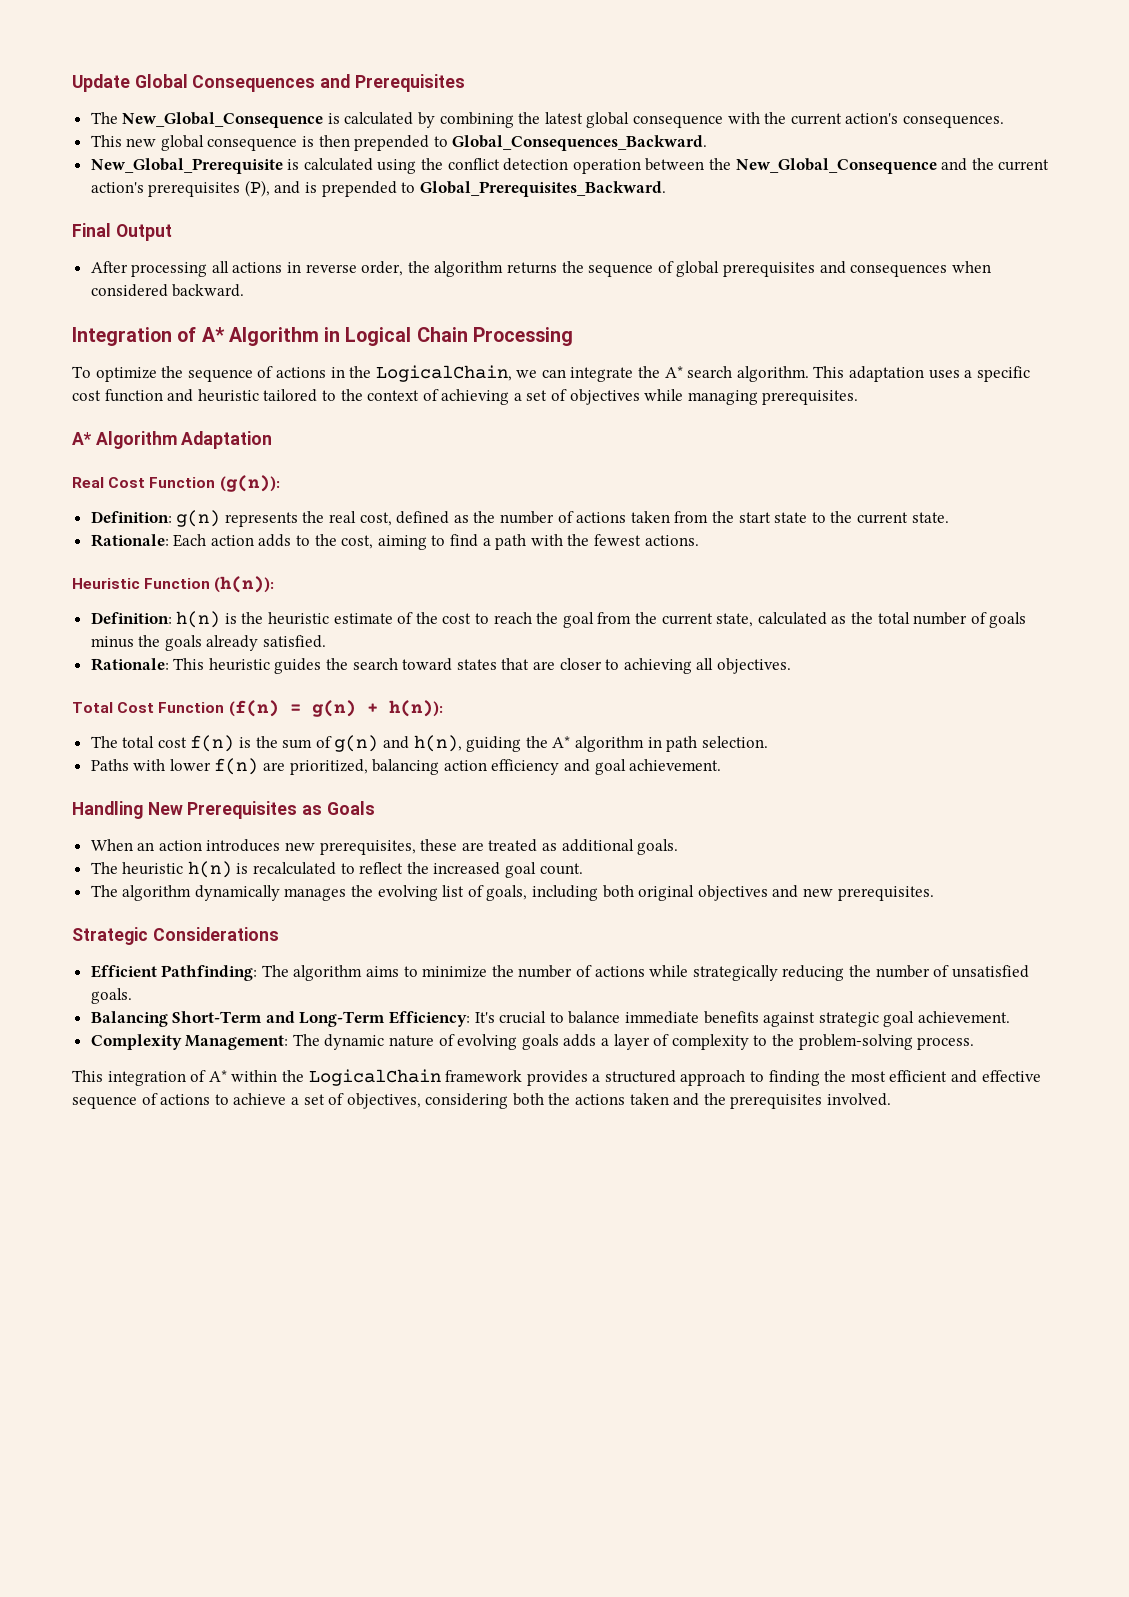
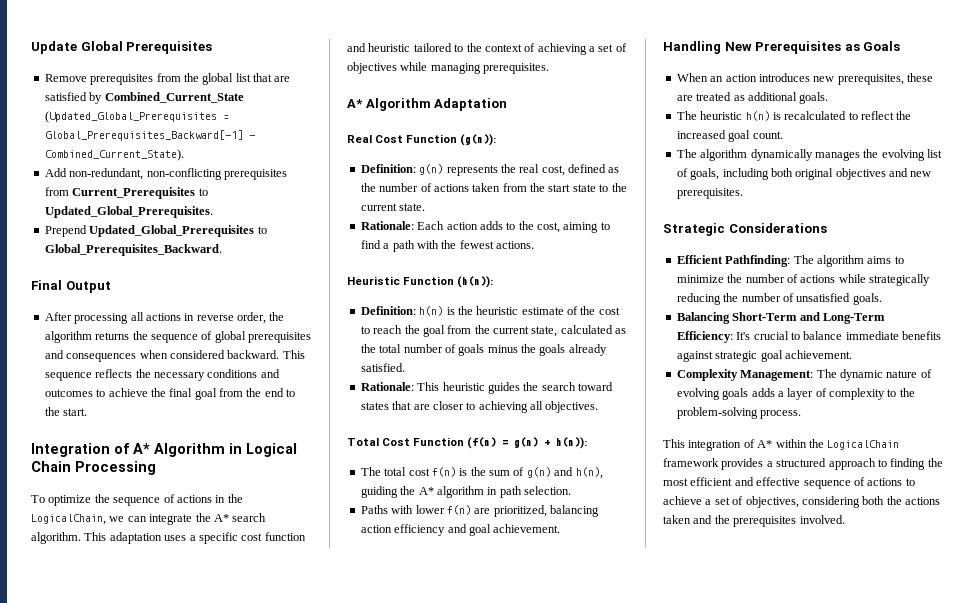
- Update Global Consequences and Prerequisites
+ Update Global Prerequisites
- The New_Global_Consequence is calculated by combining the latest global consequence with the current action's consequences.
- This new global consequence is then prepended to Global_Consequences_Backward.
- New_Global_Prerequisite is calculated using the conflict detection operation between the New_Global_Consequence and the current action's prerequisites (P), and is prepended to Global_Prerequisites_Backward.
+ Remove prerequisites from the global list that are satisfied by Combined_Current_State (Updated_Global_Prerequisites = Global_Prerequisites_Backward[-1] - Combined_Current_State).
+ Add non-redundant, non-conflicting prerequisites from Current_Prerequisites to Updated_Global_Prerequisites.
+ Prepend Updated_Global_Prerequisites to Global_Prerequisites_Backward.
+ This sequence reflects the necessary conditions and outcomes to achieve the final goal from the end to the start.

